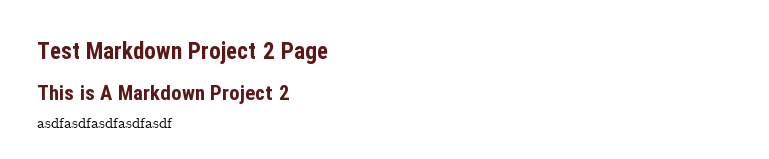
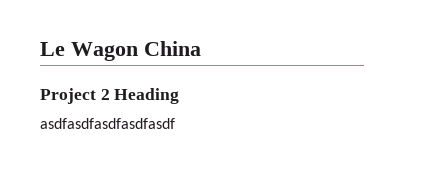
- Test Markdown Project 2 Page
- This is A Markdown Project 2
+ Le Wagon China
+ Project 2 Heading

